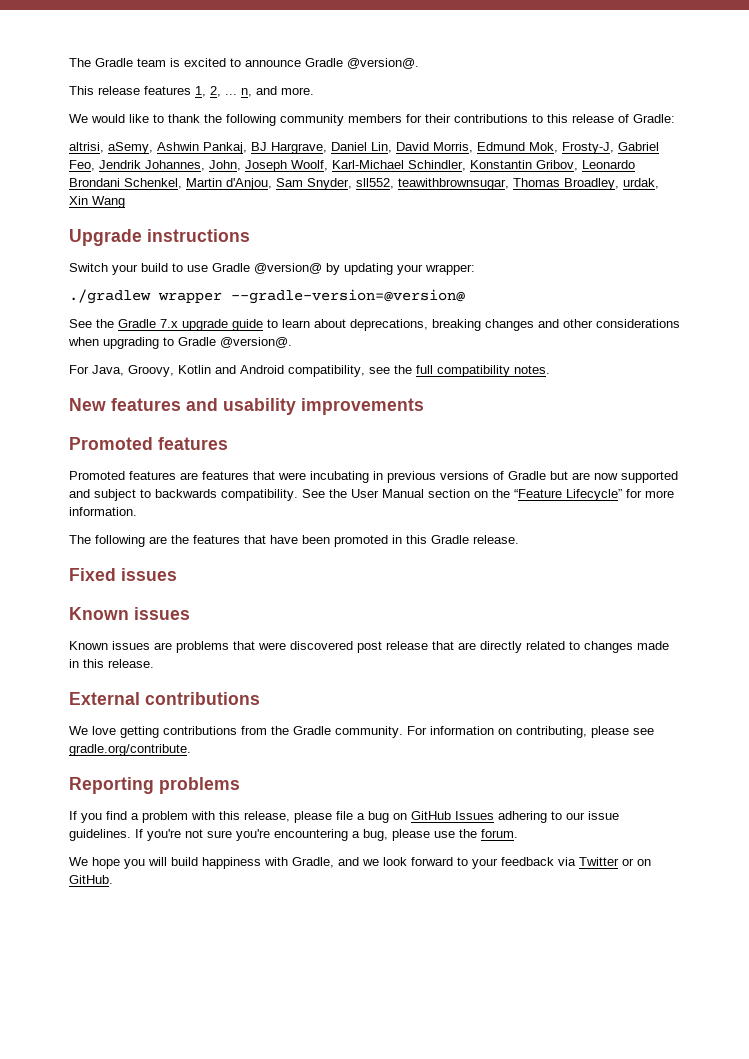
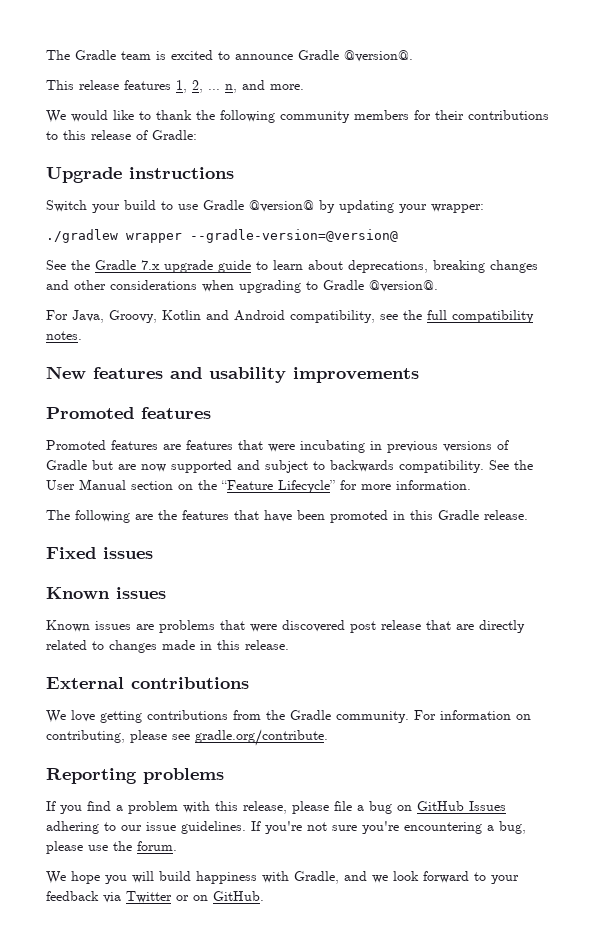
- altrisi, aSemy, Ashwin Pankaj, BJ Hargrave, Daniel Lin, David Morris, Edmund Mok, Frosty-J, Gabriel Feo, Jendrik Johannes, John, Joseph Woolf, Karl-Michael Schindler, Konstantin Gribov, Leonardo Brondani Schenkel, Martin d'Anjou, Sam Snyder, sll552, teawithbrownsugar, Thomas Broadley, urdak, Xin Wang

